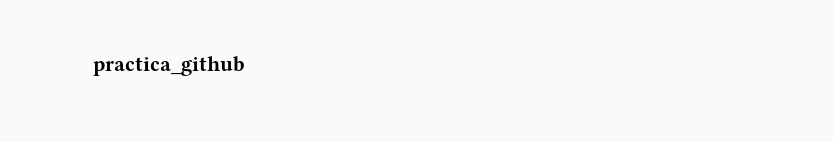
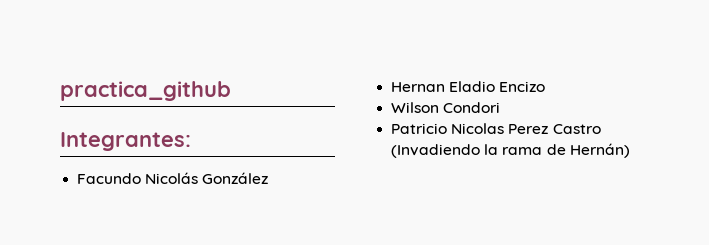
+ Integrantes:
+ Facundo Nicolás González
+ Hernan Eladio Encizo
+ Wilson Condori
+ Patricio Nicolas Perez Castro (Invadiendo la rama de Hernán)

